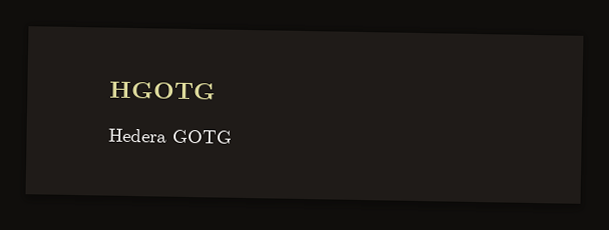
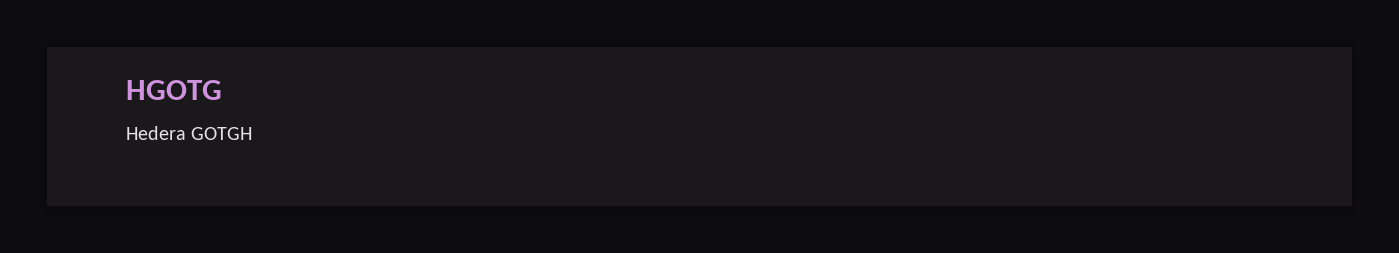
- Hedera GOTG
+ Hedera GOTGH

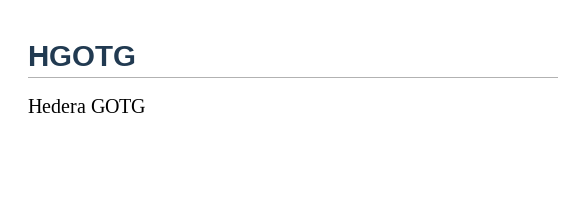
- Hedera GOTGH
+ Hedera GOTG

